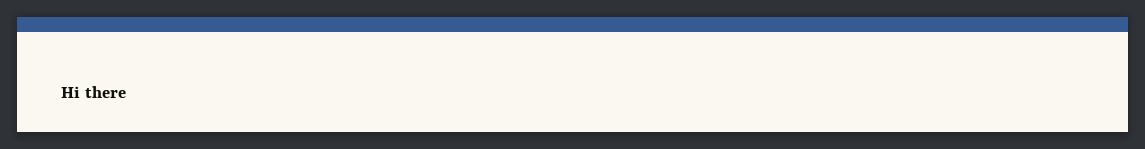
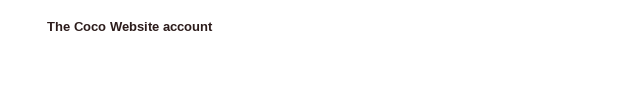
- Hi there
+ The Coco Website account

